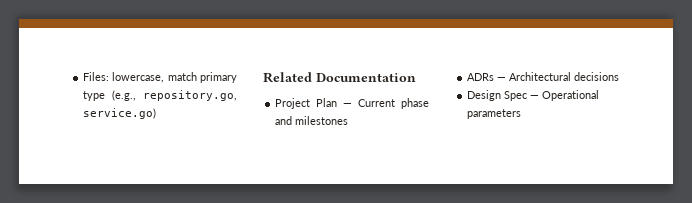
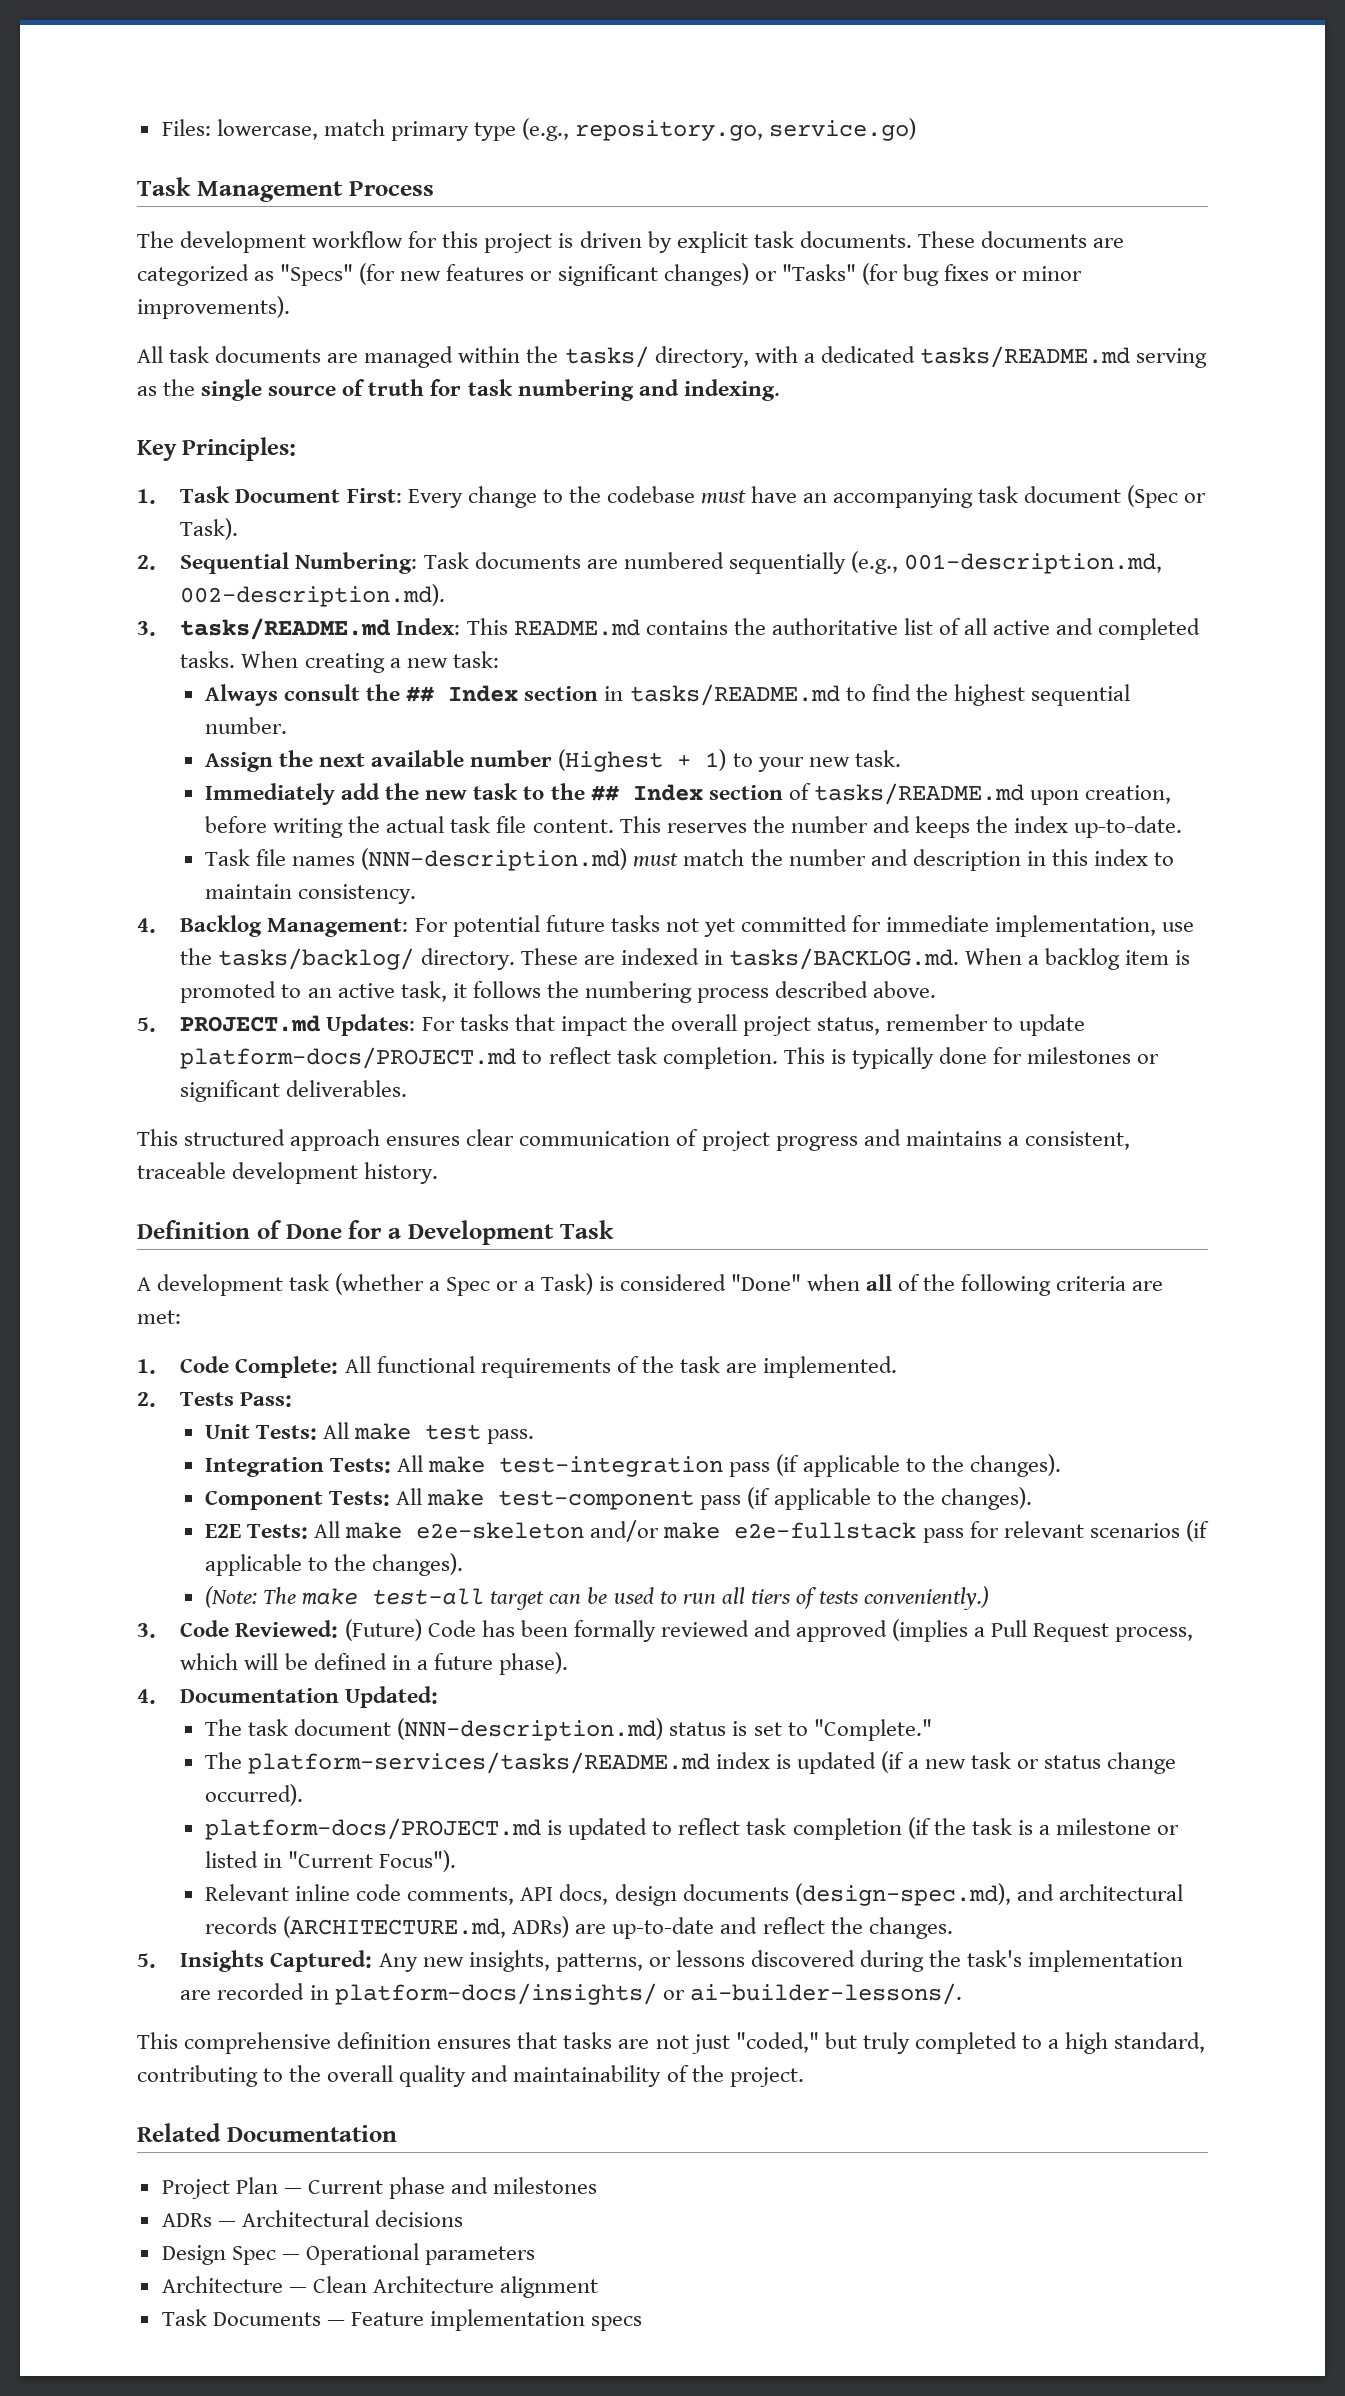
+ Task Management Process
+ The development workflow for this project is driven by explicit task documents. These documents are categorized as "Specs" (for new features or significant changes) or "Tasks" (for bug fixes or minor improvements).
+ All task documents are managed within the tasks/ directory, with a dedicated tasks/README.md serving as the single source of truth for task numbering and indexing.
+ Key Principles:
+ 1. Task Document First: Every change to the codebase must have an accompanying task document (Spec or Task).
+ 2. Sequential Numbering: Task documents are numbered sequentially (e.g., 001-description.md, 002-description.md).
+ 3. tasks/README.md Index: This README.md contains the authoritative list of all active and completed tasks. When creating a new task:
+ Always consult the ## Index section in tasks/README.md to find the highest sequential number.
+ Assign the next available number (Highest + 1) to your new task.
+ Immediately add the new task to the ## Index section of tasks/README.md upon creation, before writing the actual task file content. This reserves the number and keeps the index up-to-date.
+ Task file names (NNN-description.md) must match the number and description in this index to maintain consistency.
+ 4. Backlog Management: For potential future tasks not yet committed for immediate implementation, use the tasks/backlog/ directory. These are indexed in tasks/BACKLOG.md. When a backlog item is promoted to an active task, it follows the numbering process described above.
+ 5. PROJECT.md Updates: For tasks that impact the overall project status, remember to update platform-docs/PROJECT.md to reflect task completion. This is typically done for milestones or significant deliverables.
+ This structured approach ensures clear communication of project progress and maintains a consistent, traceable development history.
+ Definition of Done for a Development Task
+ A development task (whether a Spec or a Task) is considered "Done" when all of the following criteria are met:
+ 1. Code Complete: All functional requirements of the task are implemented.
+ 2. Tests Pass:
+ Unit Tests: All make test pass.
+ Integration Tests: All make test-integration pass (if applicable to the changes).
+ Component Tests: All make test-component pass (if applicable to the changes).
+ E2E Tests: All make e2e-skeleton and/or make e2e-fullstack pass for relevant scenarios (if applicable to the changes).
+ (Note: The make test-all target can be used to run all tiers of tests conveniently.)
+ 3. Code Reviewed: (Future) Code has been formally reviewed and approved (implies a Pull Request process, which will be defined in a future phase).
+ 4. Documentation Updated:
+ The task document (NNN-description.md) status is set to "Complete."
+ The platform-services/tasks/README.md index is updated (if a new task or status change occurred).
+ platform-docs/PROJECT.md is updated to reflect task completion (if the task is a milestone or listed in "Current Focus").
+ Relevant inline code comments, API docs, design documents (design-spec.md), and architectural records (ARCHITECTURE.md, ADRs) are up-to-date and reflect the changes.
+ 5. Insights Captured: Any new insights, patterns, or lessons discovered during the task's implementation are recorded in platform-docs/insights/ or ai-builder-lessons/.
+ This comprehensive definition ensures that tasks are not just "coded," but truly completed to a high standard, contributing to the overall quality and maintainability of the project.
+ Architecture — Clean Architecture alignment
+ Task Documents — Feature implementation specs

